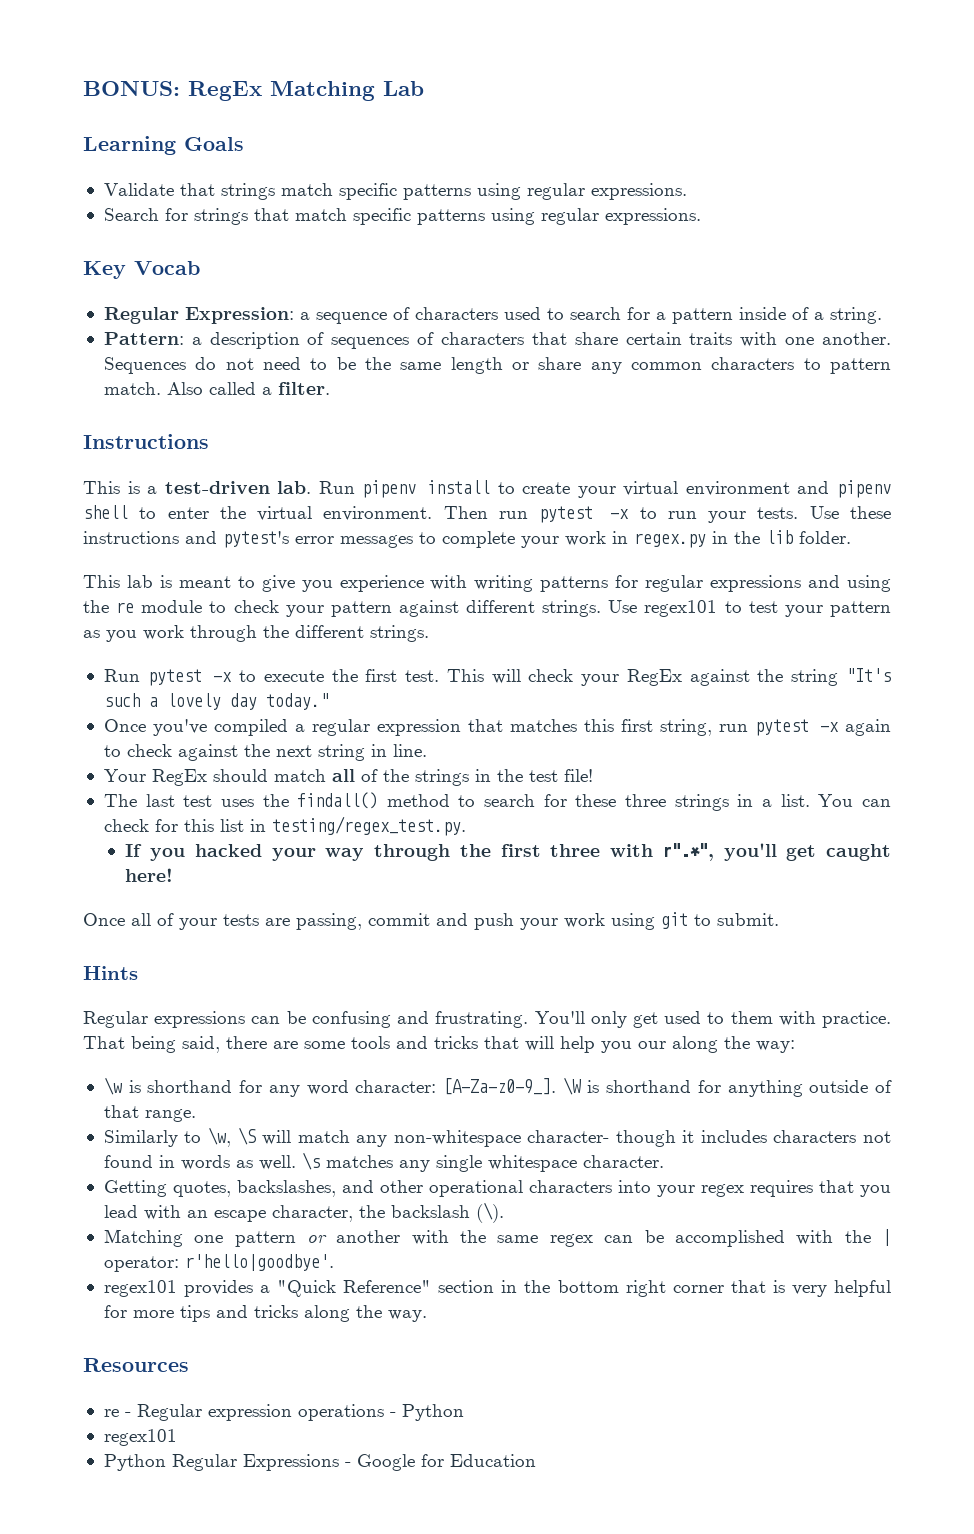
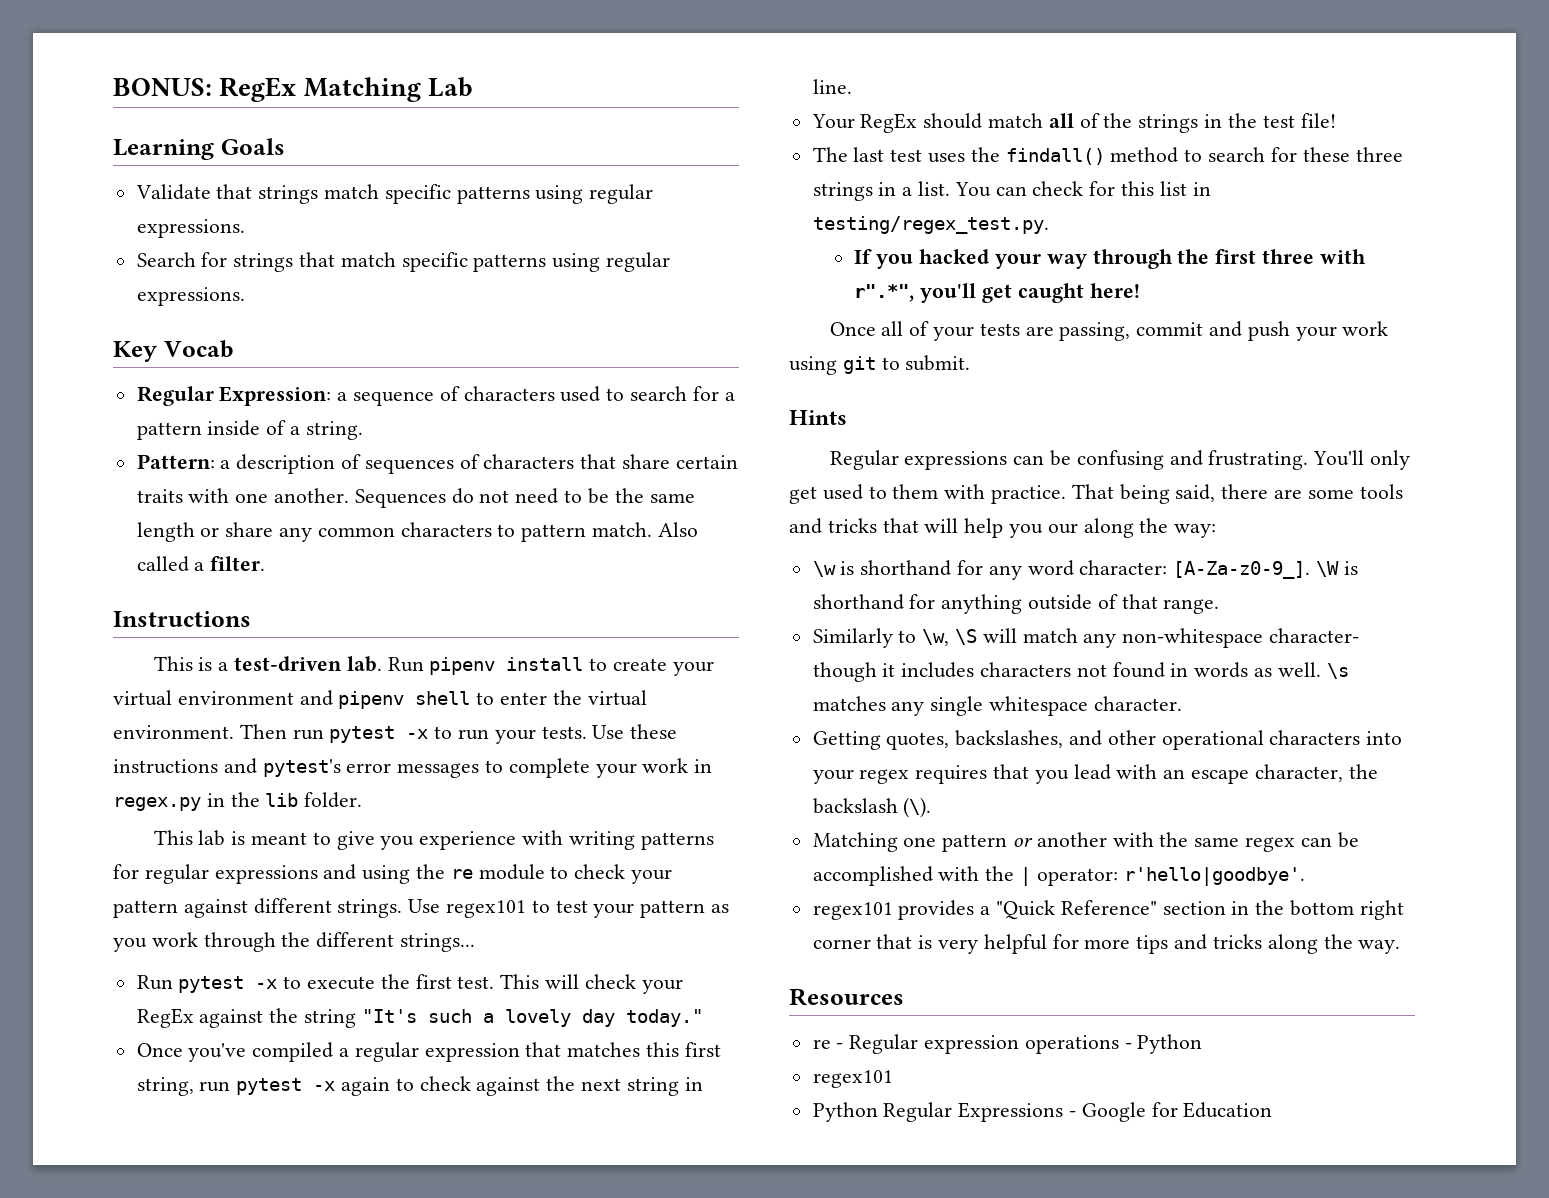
- Use regex101 to test your pattern as you work through the different strings.
+ Use regex101 to test your pattern as you work through the different strings...

